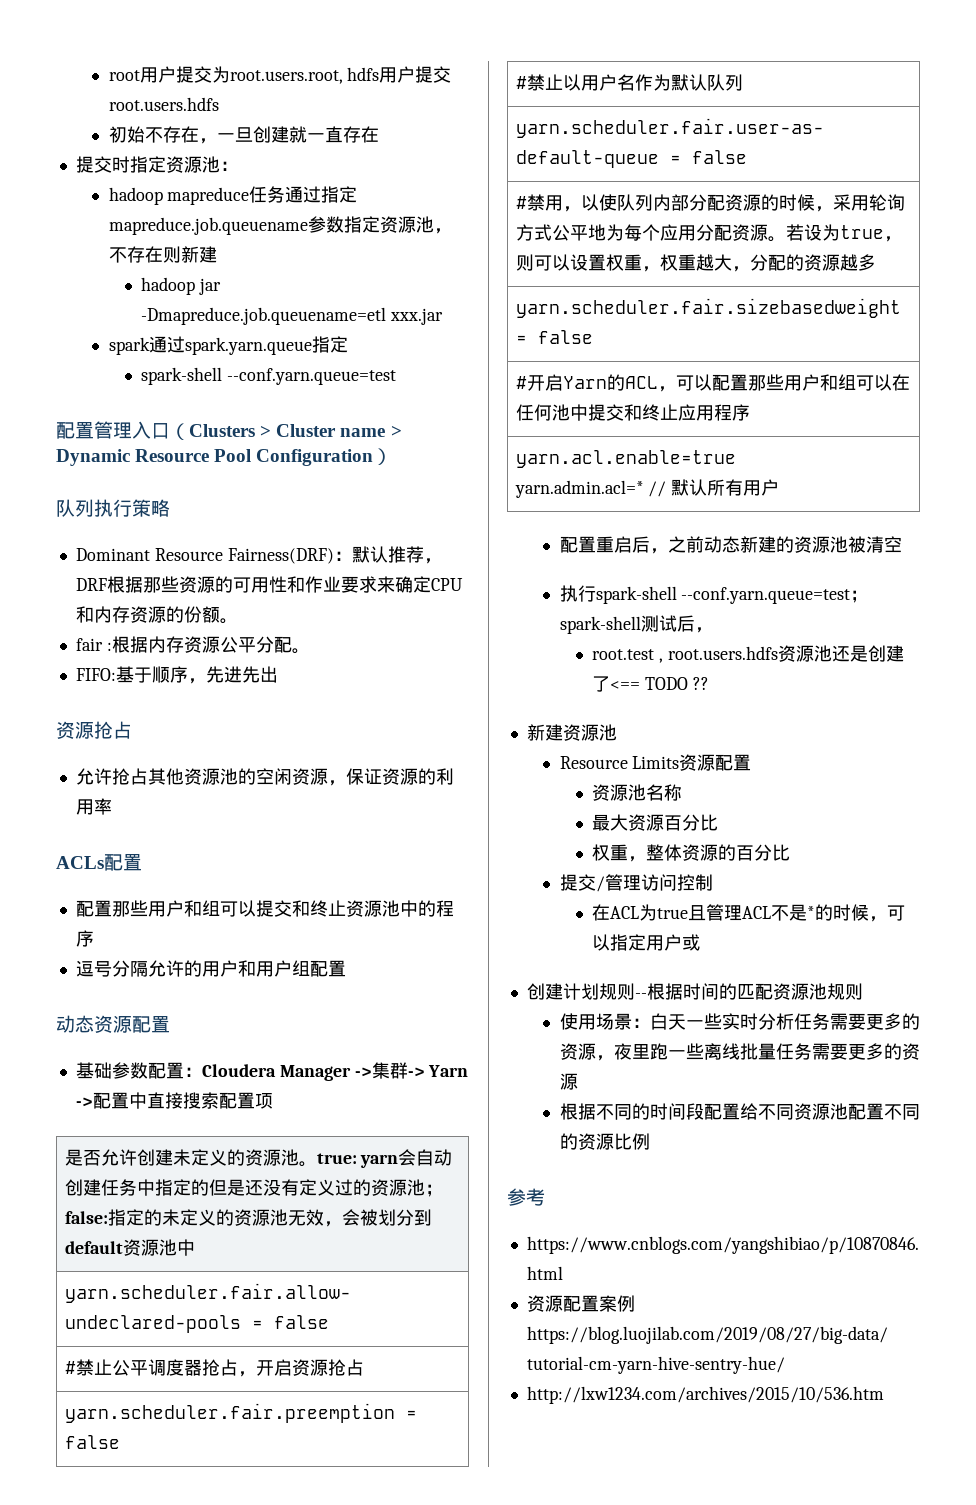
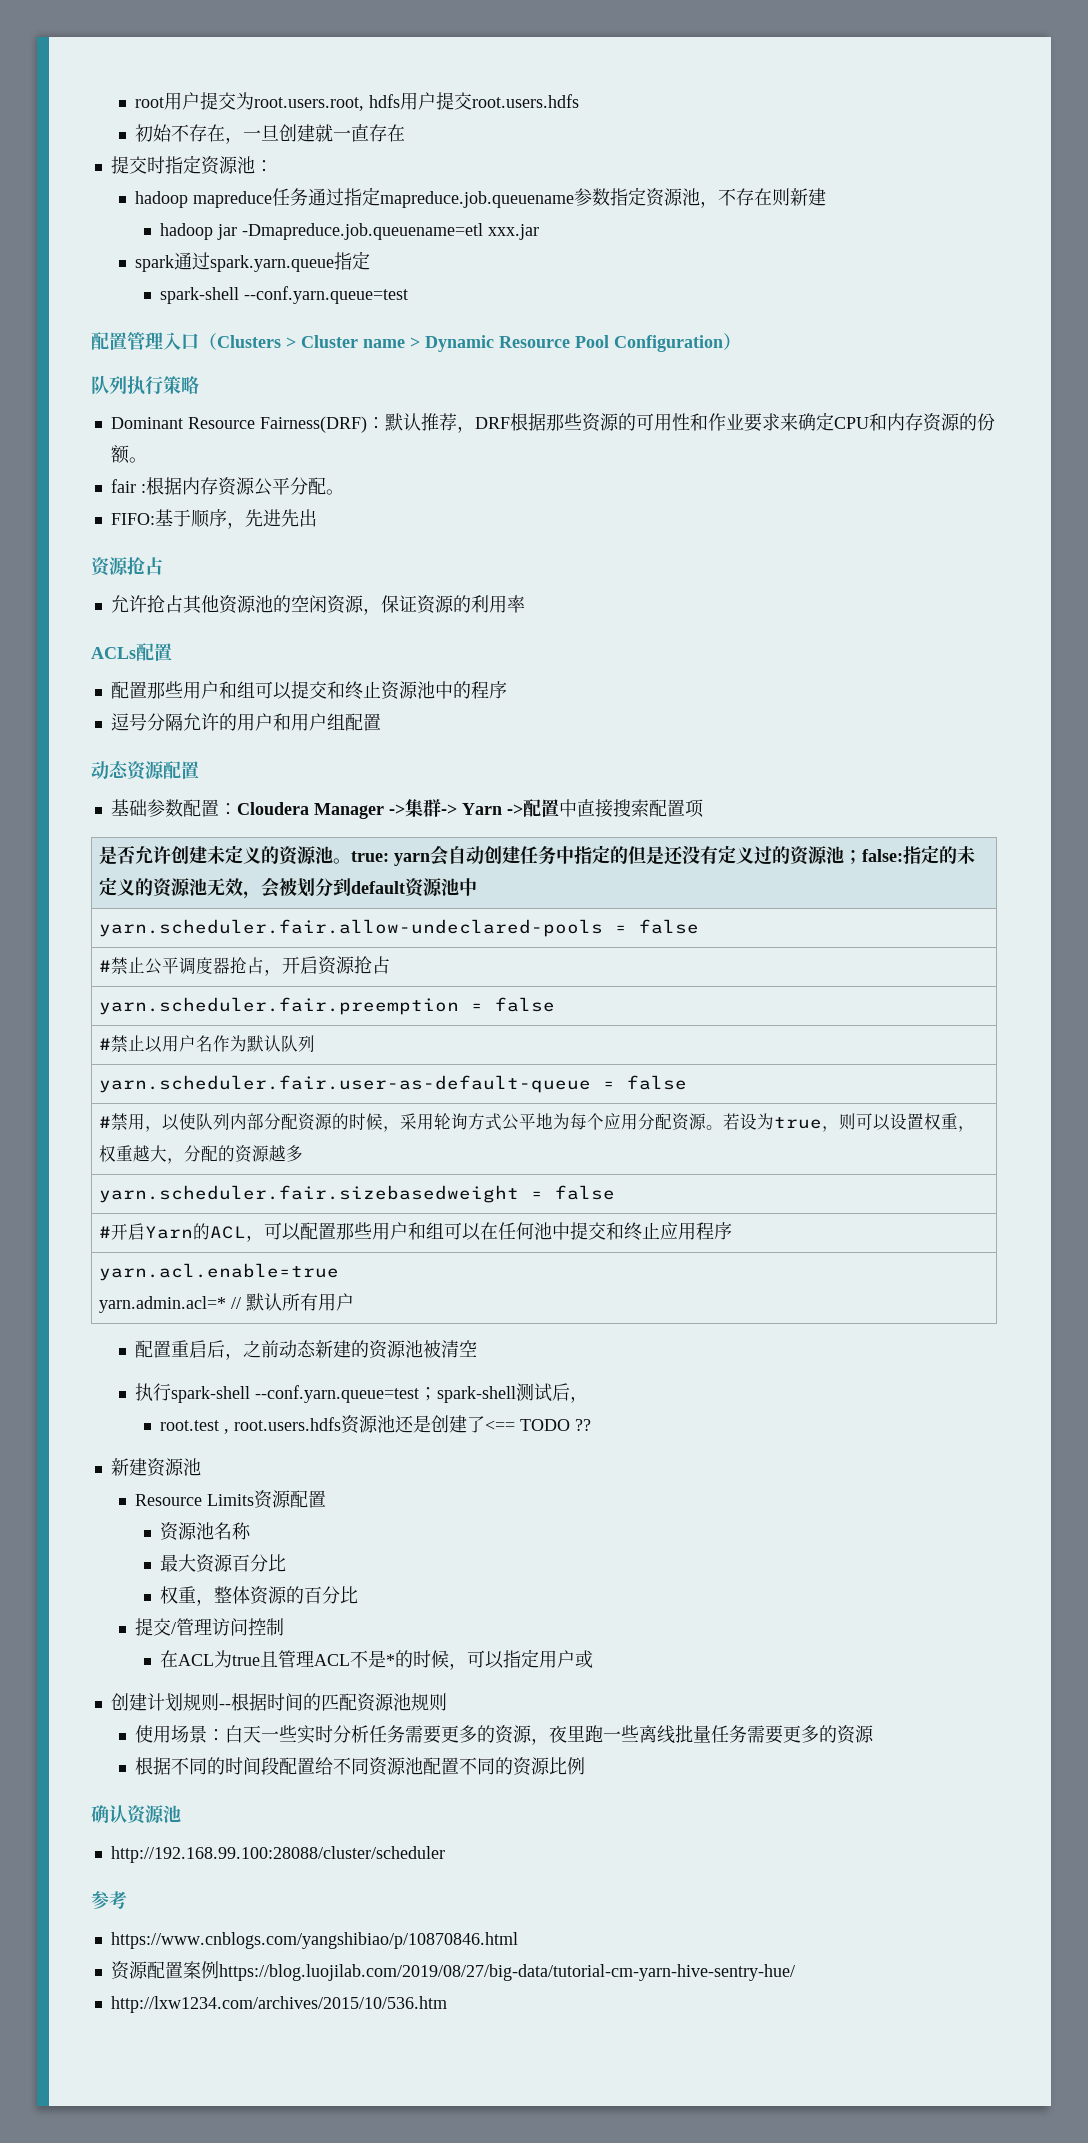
+ 确认资源池
+ http://192.168.99.100:28088/cluster/scheduler

